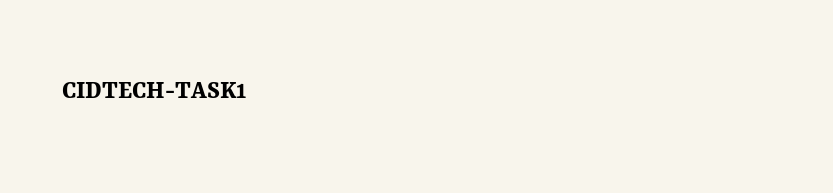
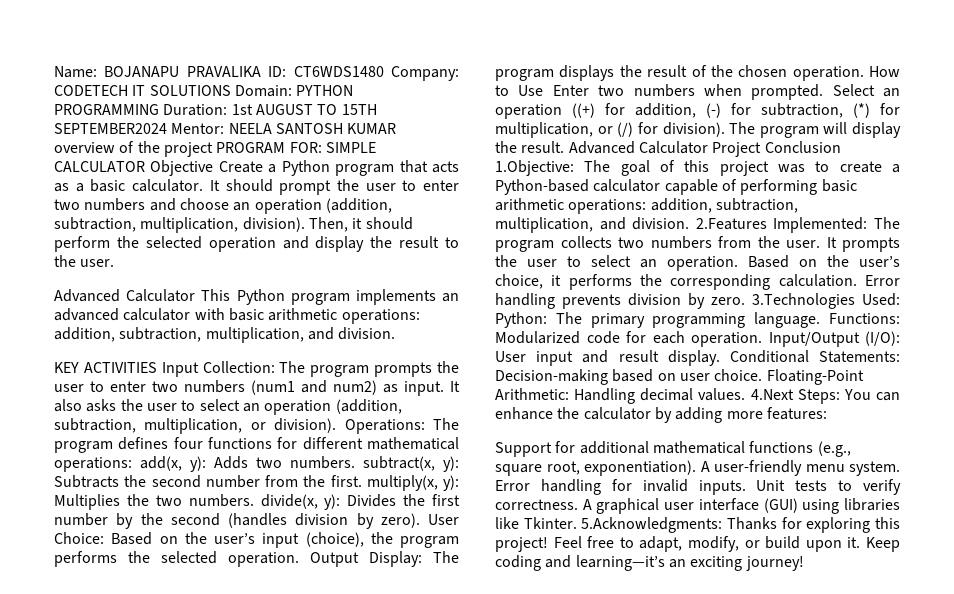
- CIDTECH-TASK1
+ Name: BOJANAPU PRAVALIKA ID: CT6WDS1480 Company: CODETECH IT SOLUTIONS Domain: PYTHON PROGRAMMING Duration: 1st AUGUST TO 15TH SEPTEMBER2024 Mentor: NEELA SANTOSH KUMAR overview of the project PROGRAM FOR: SIMPLE CALCULATOR Objective Create a Python program that acts as a basic calculator. It should prompt the user to enter two numbers and choose an operation (addition, subtraction, multiplication, division). Then, it should perform the selected operation and display the result to the user.
+ Advanced Calculator This Python program implements an advanced calculator with basic arithmetic operations: addition, subtraction, multiplication, and division.
+ KEY ACTIVITIES Input Collection: The program prompts the user to enter two numbers (num1 and num2) as input. It also asks the user to select an operation (addition, subtraction, multiplication, or division). Operations: The program defines four functions for different mathematical operations: add(x, y): Adds two numbers. subtract(x, y): Subtracts the second number from the first. multiply(x, y): Multiplies the two numbers. divide(x, y): Divides the first number by the second (handles division by zero). User Choice: Based on the user’s input (choice), the program performs the selected operation. Output Display: The program displays the result of the chosen operation. How to Use Enter two numbers when prompted. Select an operation ((+) for addition, (-) for subtraction, (*) for multiplication, or (/) for division). The program will display the result. Advanced Calculator Project Conclusion 1.Objective: The goal of this project was to create a Python-based calculator capable of performing basic arithmetic operations: addition, subtraction, multiplication, and division. 2.Features Implemented: The program collects two numbers from the user. It prompts the user to select an operation. Based on the user’s choice, it performs the corresponding calculation. Error handling prevents division by zero. 3.Technologies Used: Python: The primary programming language. Functions: Modularized code for each operation. Input/Output (I/O): User input and result display. Conditional Statements: Decision-making based on user choice. Floating-Point Arithmetic: Handling decimal values. 4.Next Steps: You can enhance the calculator by adding more features:
+ Support for additional mathematical functions (e.g., square root, exponentiation). A user-friendly menu system. Error handling for invalid inputs. Unit tests to verify correctness. A graphical user interface (GUI) using libraries like Tkinter. 5.Acknowledgments: Thanks for exploring this project! Feel free to adapt, modify, or build upon it. Keep coding and learning—it’s an exciting journey!

